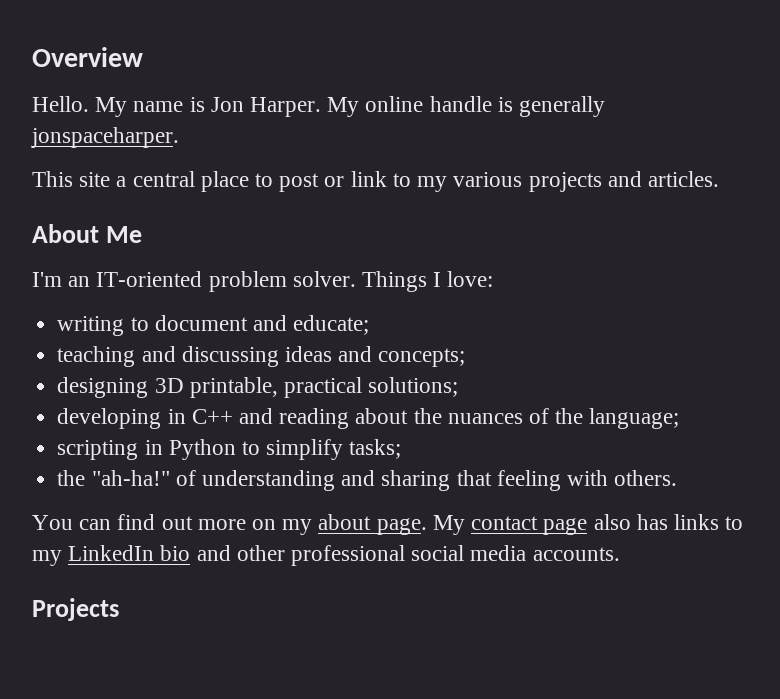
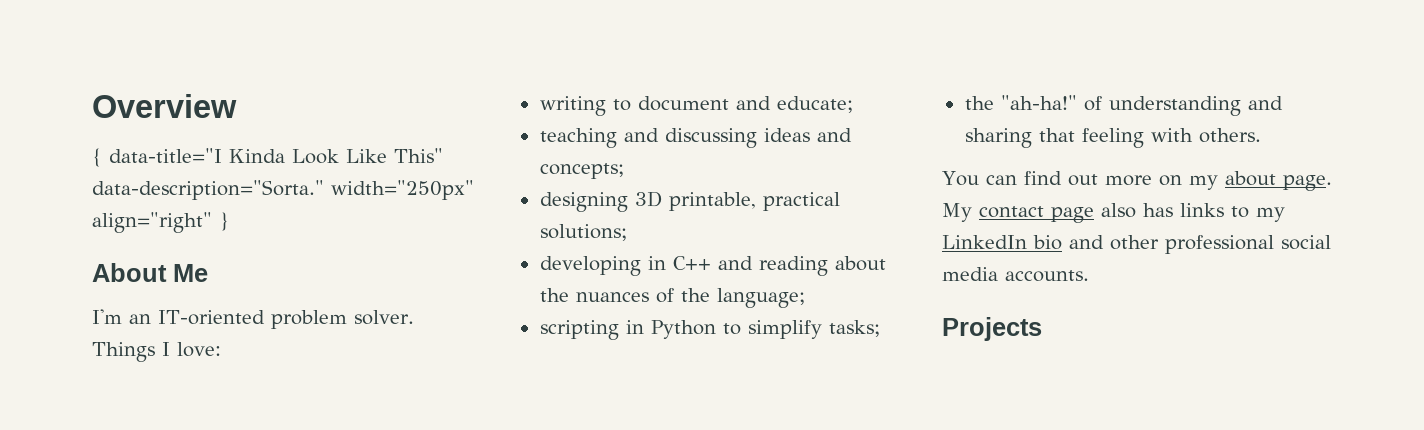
- Hello. My name is Jon Harper. My online handle is generally jonspaceharper.
- This site a central place to post or link to my various projects and articles.
+ { data-title="I Kinda Look Like This" data-description="Sorta." width="250px" align="right" }

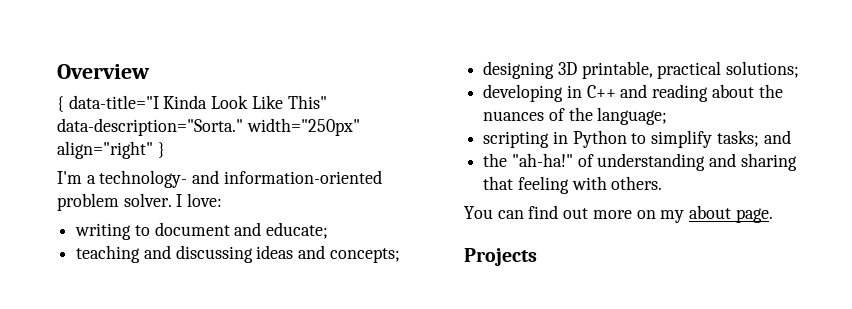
- About Me
- I'm an IT-oriented problem solver.
+ I'm a technology- and information-oriented problem solver.
- Things I love:
+ I love:
- scripting in Python to simplify tasks;
+ scripting in Python to simplify tasks; and
- My contact page also has links to my LinkedIn bio and other professional social media accounts.

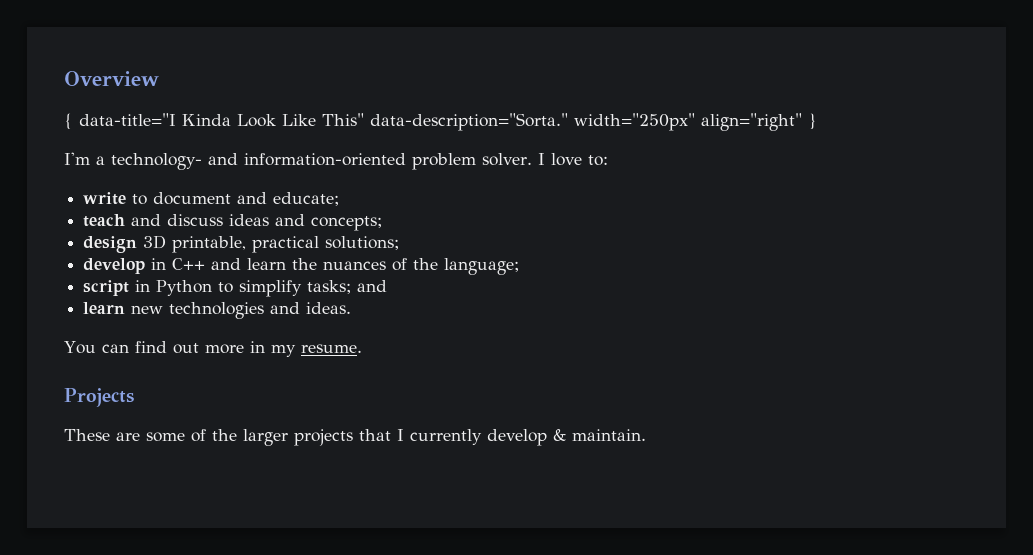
- I love:
- writing to document and educate;
+ I love to:
+ write to document and educate;
- teaching and discussing ideas and concepts;
+ teach and discuss ideas and concepts;
- designing 3D printable, practical solutions;
+ design 3D printable, practical solutions;
- developing in C++ and reading about the nuances of the language;
+ develop in C++ and learn the nuances of the language;
- scripting in Python to simplify tasks; and
+ script in Python to simplify tasks; and
- the "ah-ha!" of understanding and sharing that feeling with others.
+ learn new technologies and ideas.
- You can find out more on my about page.
+ You can find out more in my resume.
  Projects
+ These are some of the larger projects that I currently develop & maintain.

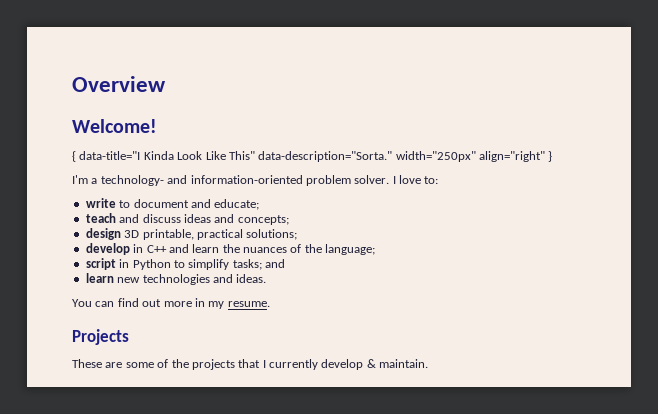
+ Welcome!
- These are some of the larger projects that I currently develop & maintain.
+ These are some of the projects that I currently develop & maintain.

